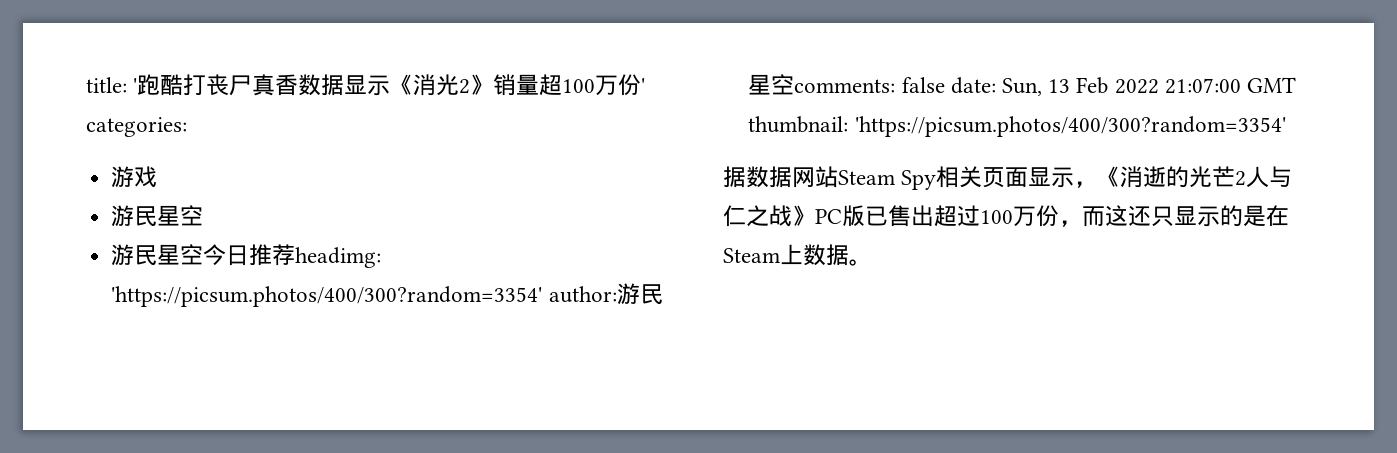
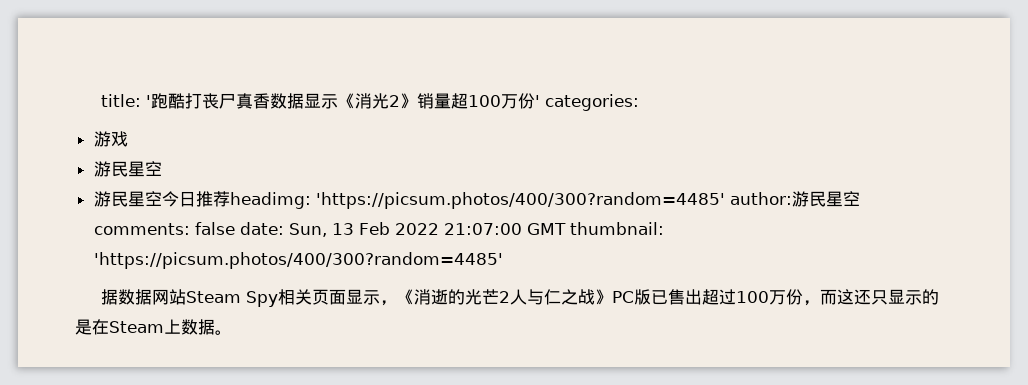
- 游民星空今日推荐headimg: 'https://picsum.photos/400/300?random=3354' author:游民星空comments: false date: Sun, 13 Feb 2022 21:07:00 GMT thumbnail: 'https://picsum.photos/400/300?random=3354'
+ 游民星空今日推荐headimg: 'https://picsum.photos/400/300?random=4485' author:游民星空comments: false date: Sun, 13 Feb 2022 21:07:00 GMT thumbnail: 'https://picsum.photos/400/300?random=4485'

